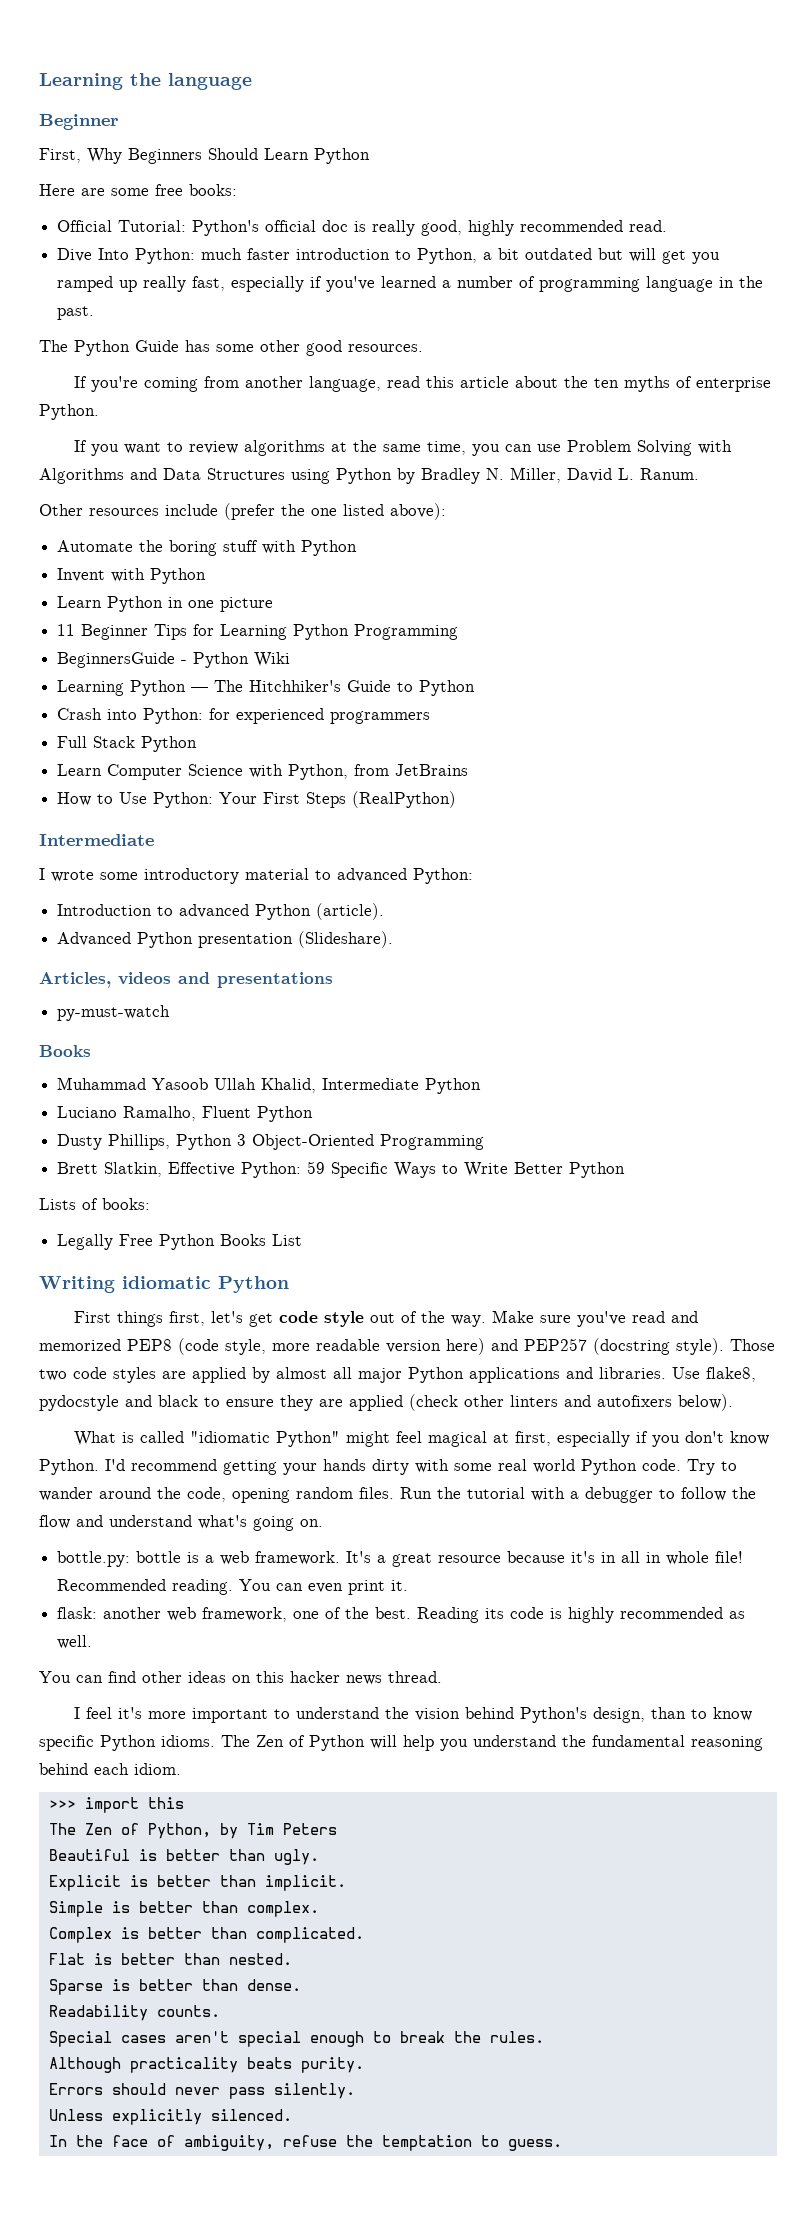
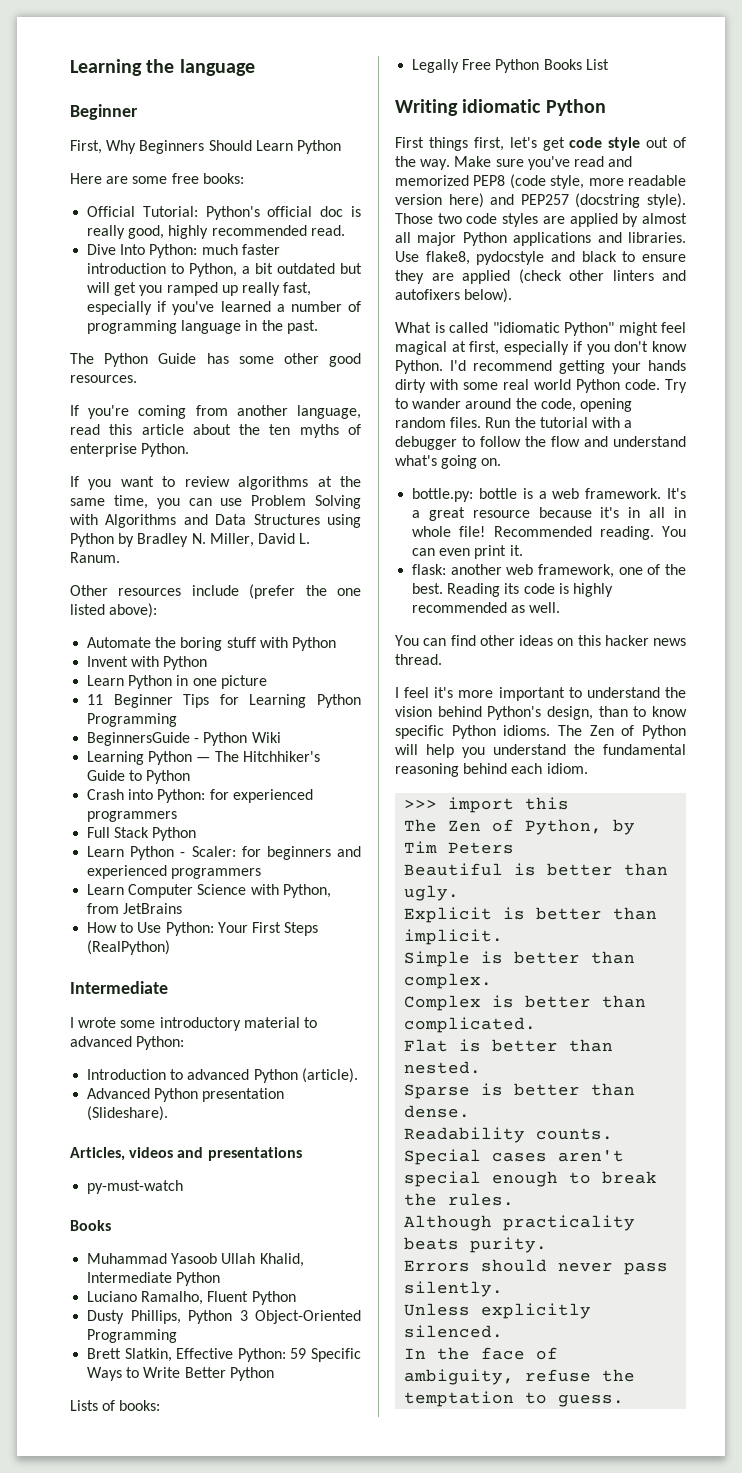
+ Learn Python - Scaler: for beginners and experienced programmers

